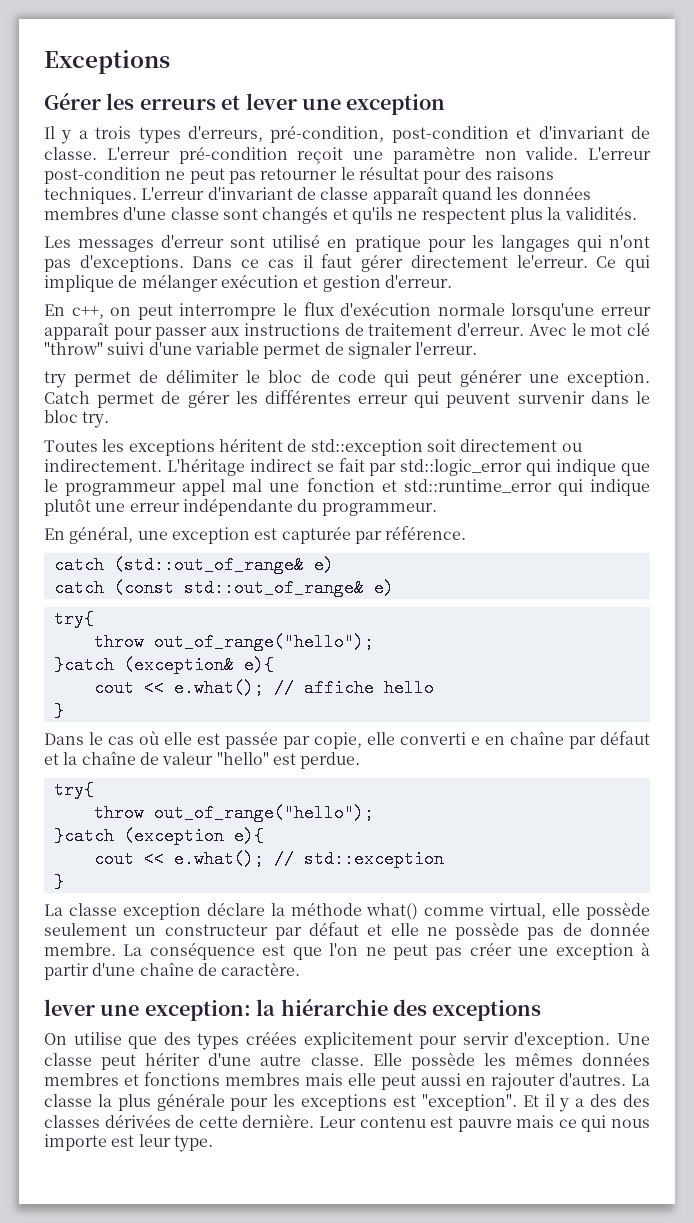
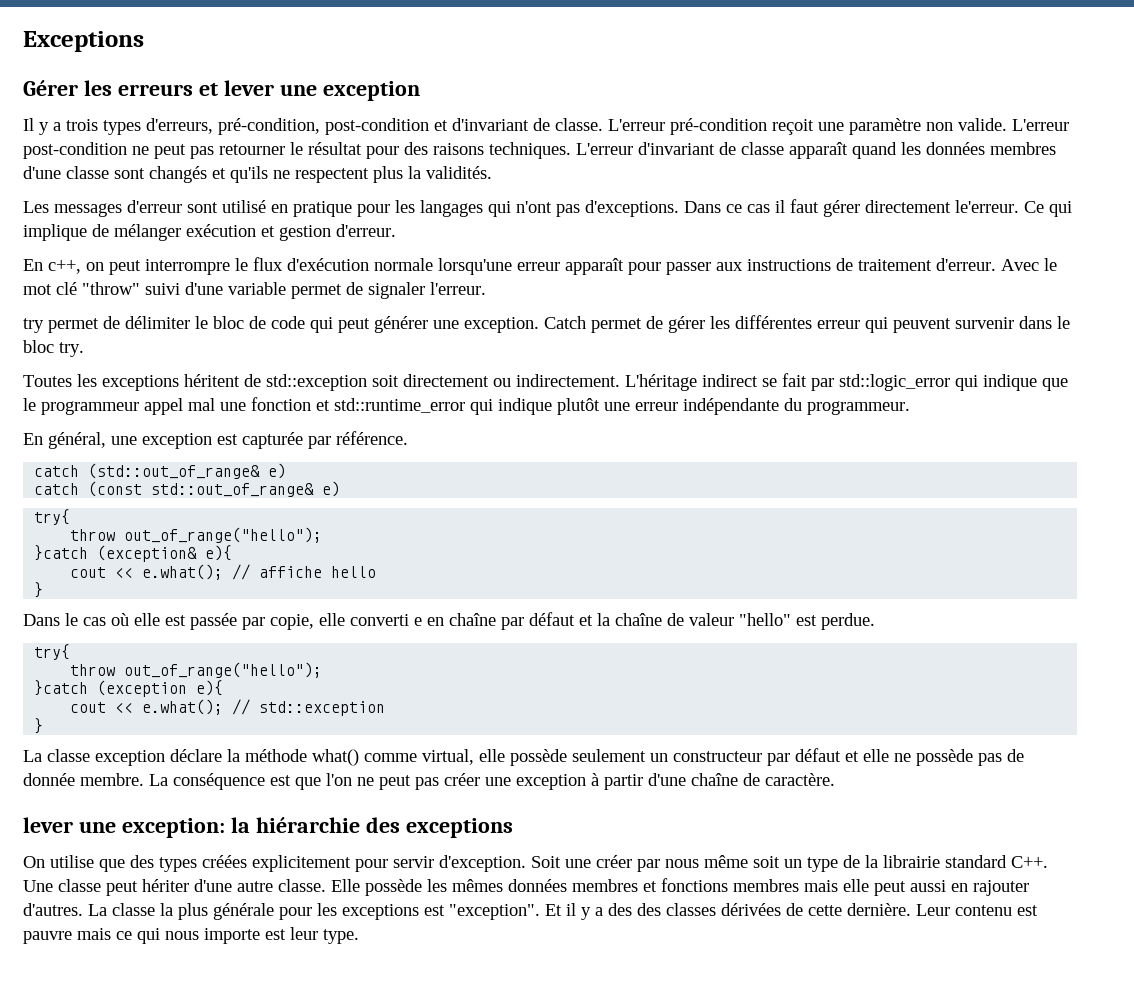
- Une classe peut hériter d'une autre classe.
+ Soit une créer par nous même soit un type de la librairie standard C++. Une classe peut hériter d'une autre classe.

